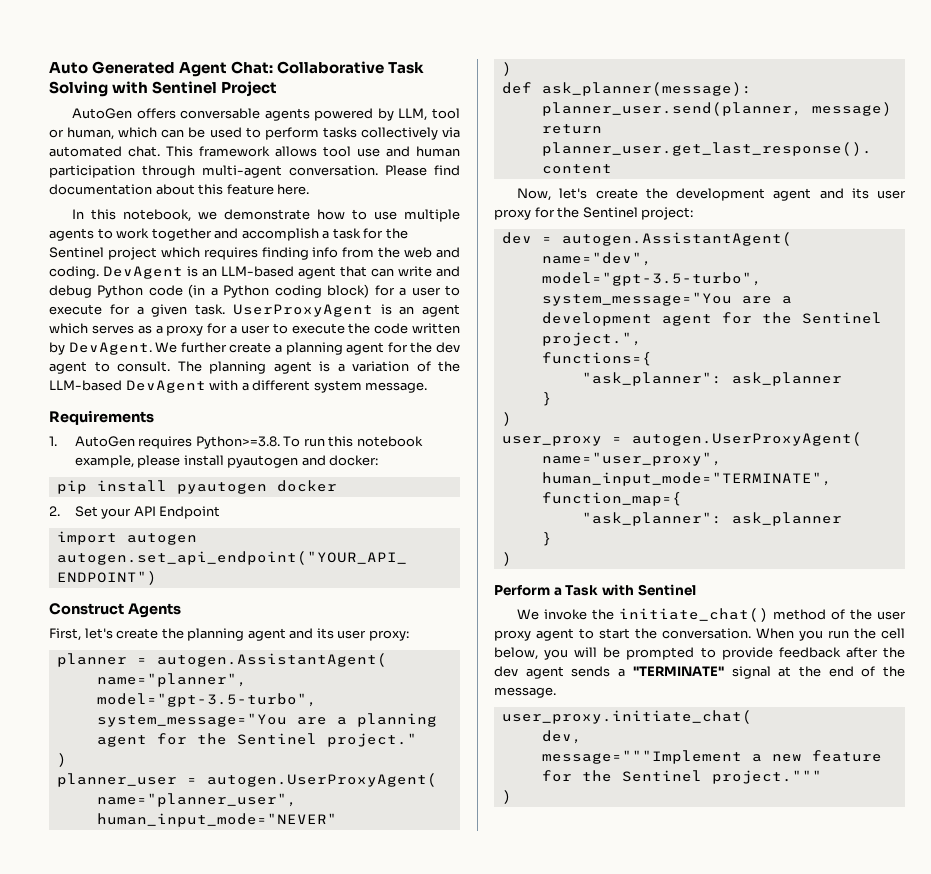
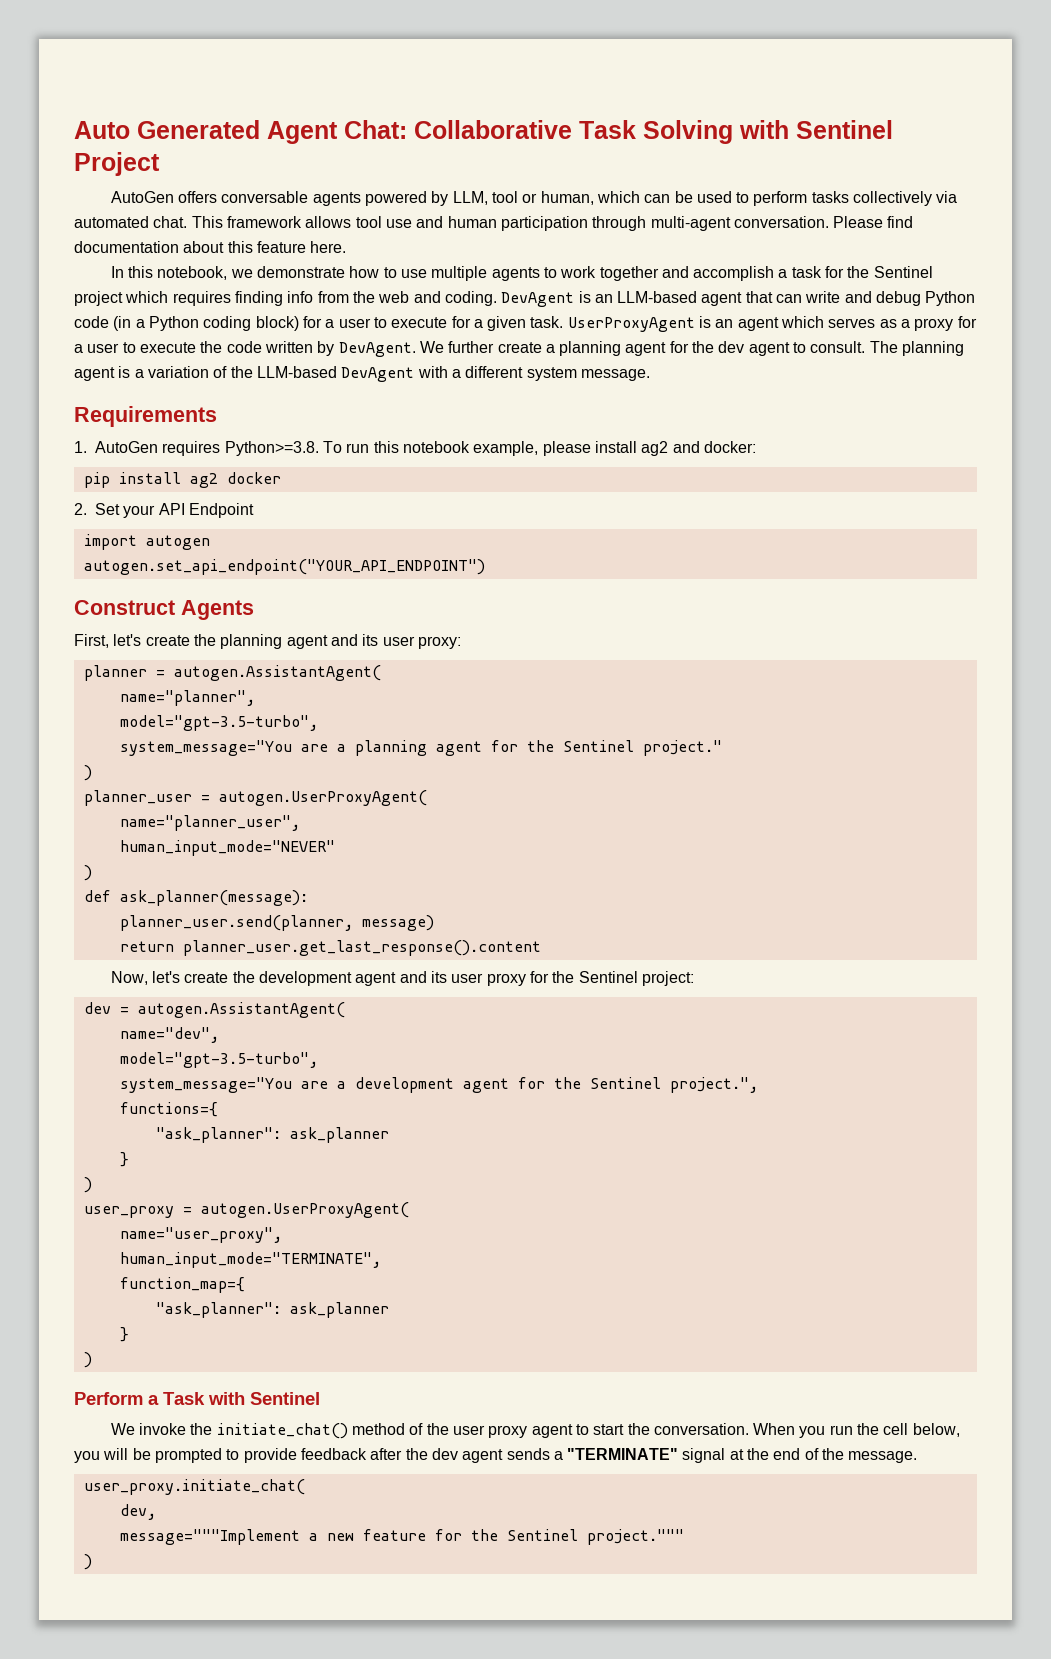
- 1. AutoGen requires Python>=3.8. To run this notebook example, please install pyautogen and docker:
+ 1. AutoGen requires Python>=3.8. To run this notebook example, please install ag2 and docker:
- pip install pyautogen docker
+ pip install ag2 docker

